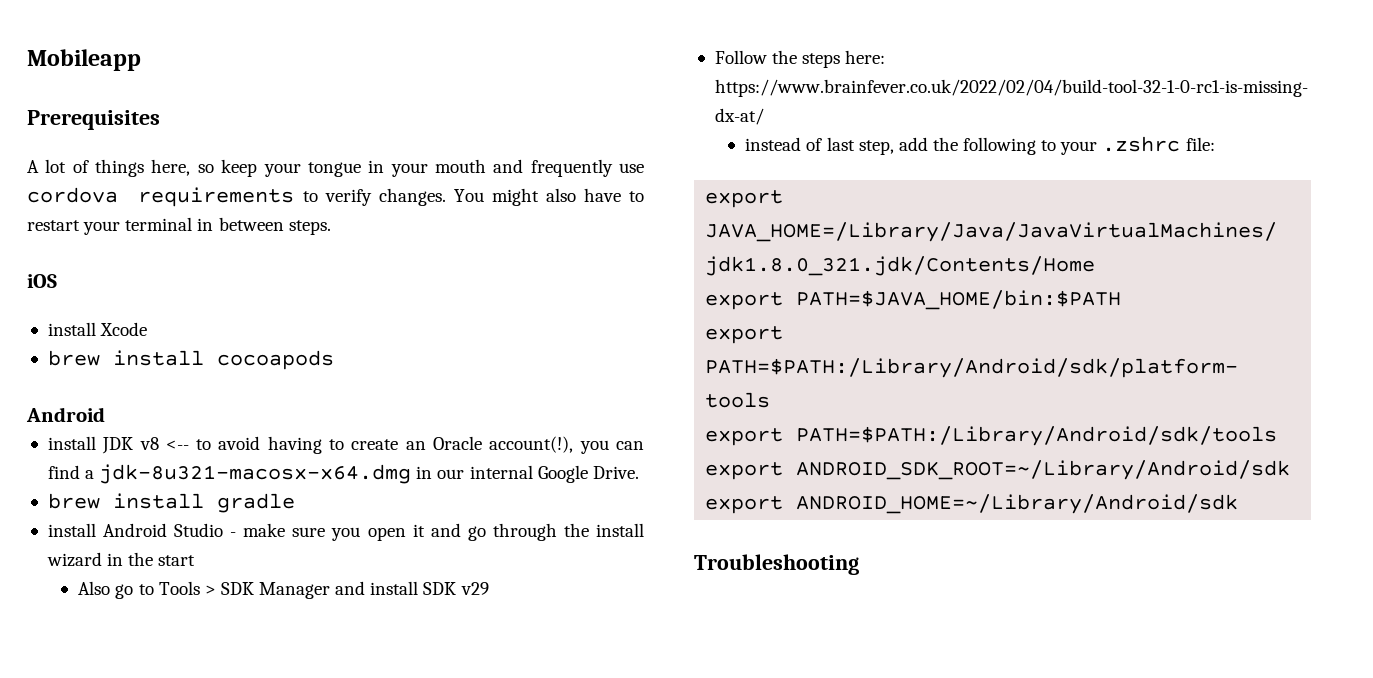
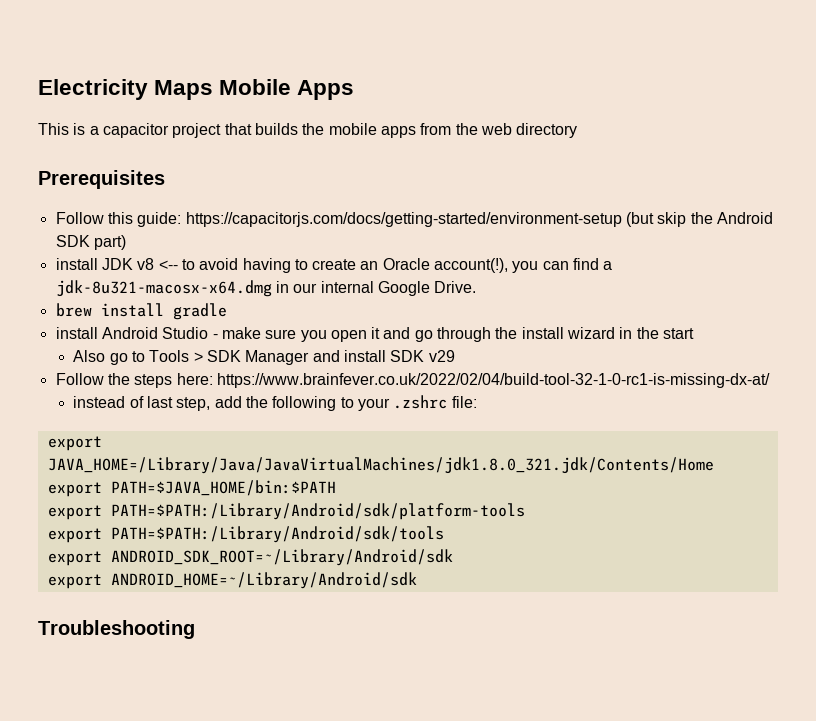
- Mobileapp
+ Electricity Maps Mobile Apps
+ This is a capacitor project that builds the mobile apps from the web directory
  Prerequisites
- A lot of things here, so keep your tongue in your mouth and frequently use cordova requirements to verify changes. You might also have to restart your terminal in between steps.
- iOS
- install Xcode
- brew install cocoapods
- Android
+ Follow this guide: https://capacitorjs.com/docs/getting-started/environment-setup (but skip the Android SDK part)

